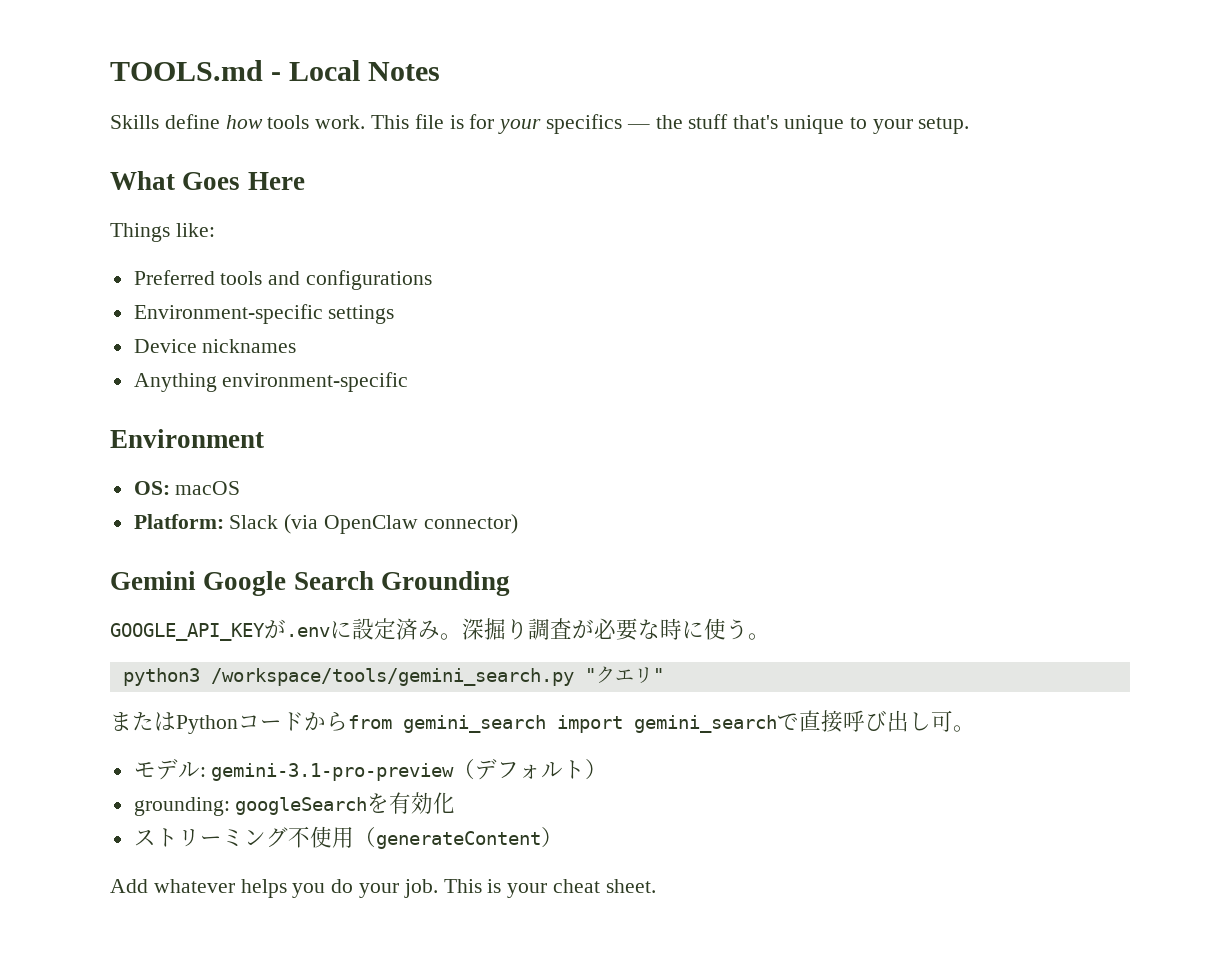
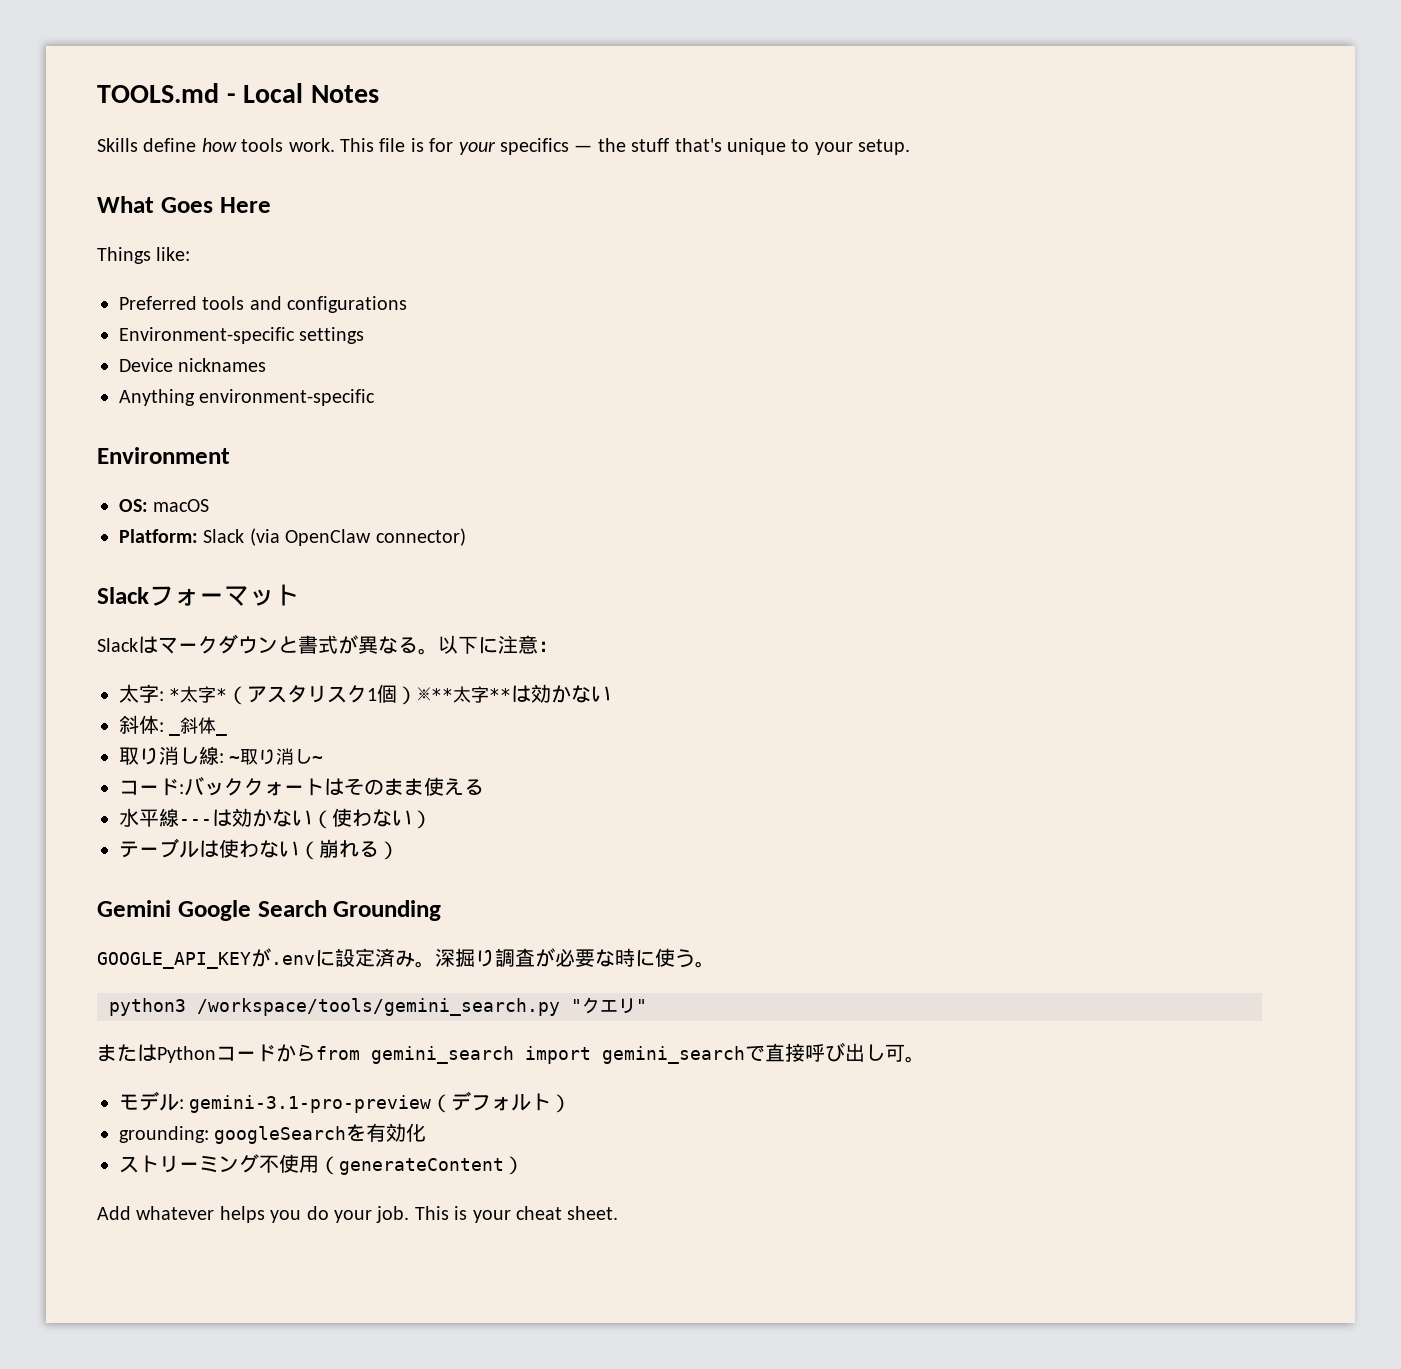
+ Slackフォーマット
+ Slackはマークダウンと書式が異なる。以下に注意：
+ 太字: *太字*（アスタリスク1個）※**太字**は効かない
+ 斜体: _斜体_
+ 取り消し線: ~取り消し~
+ コード:バッククォートはそのまま使える
+ 水平線---は効かない（使わない）
+ テーブルは使わない（崩れる）

